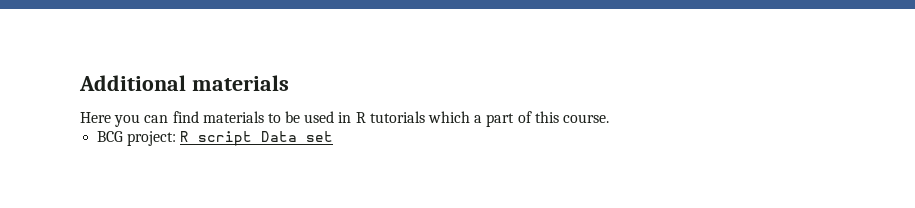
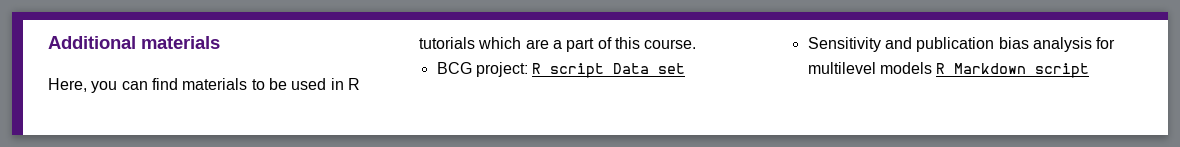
- Here you can find materials to be used in R tutorials which a part of this course.
+ Here, you can find materials to be used in R tutorials which are a part of this course.
+ Sensitivity and publication bias analysis for multilevel models R Markdown script

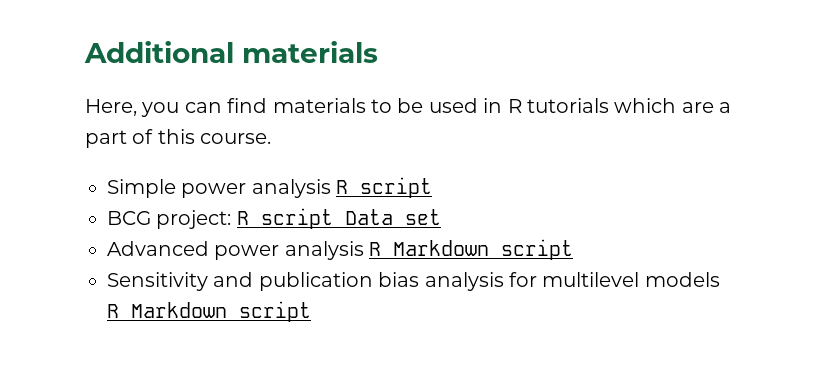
+ Simple power analysis R script
+ Advanced power analysis R Markdown script

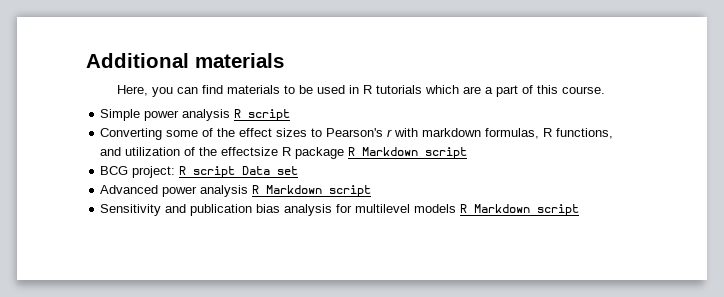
+ Converting some of the effect sizes to Pearson's r with markdown formulas, R functions, and utilization of the effectsize R package R Markdown script

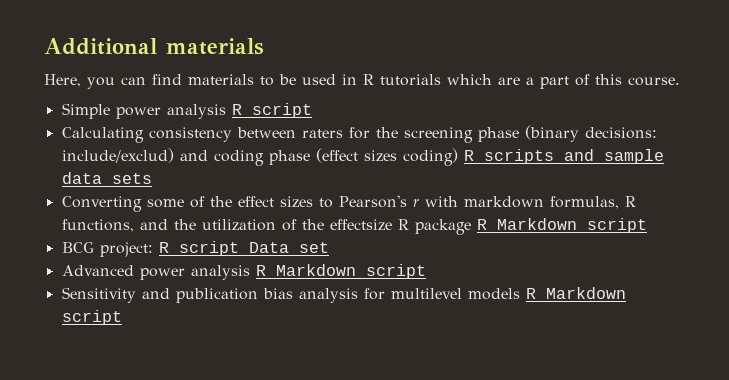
+ Calculating consistency between raters for the screening phase (binary decisions: include/exclud) and coding phase (effect sizes coding) R scripts and sample data sets
- Converting some of the effect sizes to Pearson's r with markdown formulas, R functions, and utilization of the effectsize R package R Markdown script
+ Converting some of the effect sizes to Pearson's r with markdown formulas, R functions, and the utilization of the effectsize R package R Markdown script

